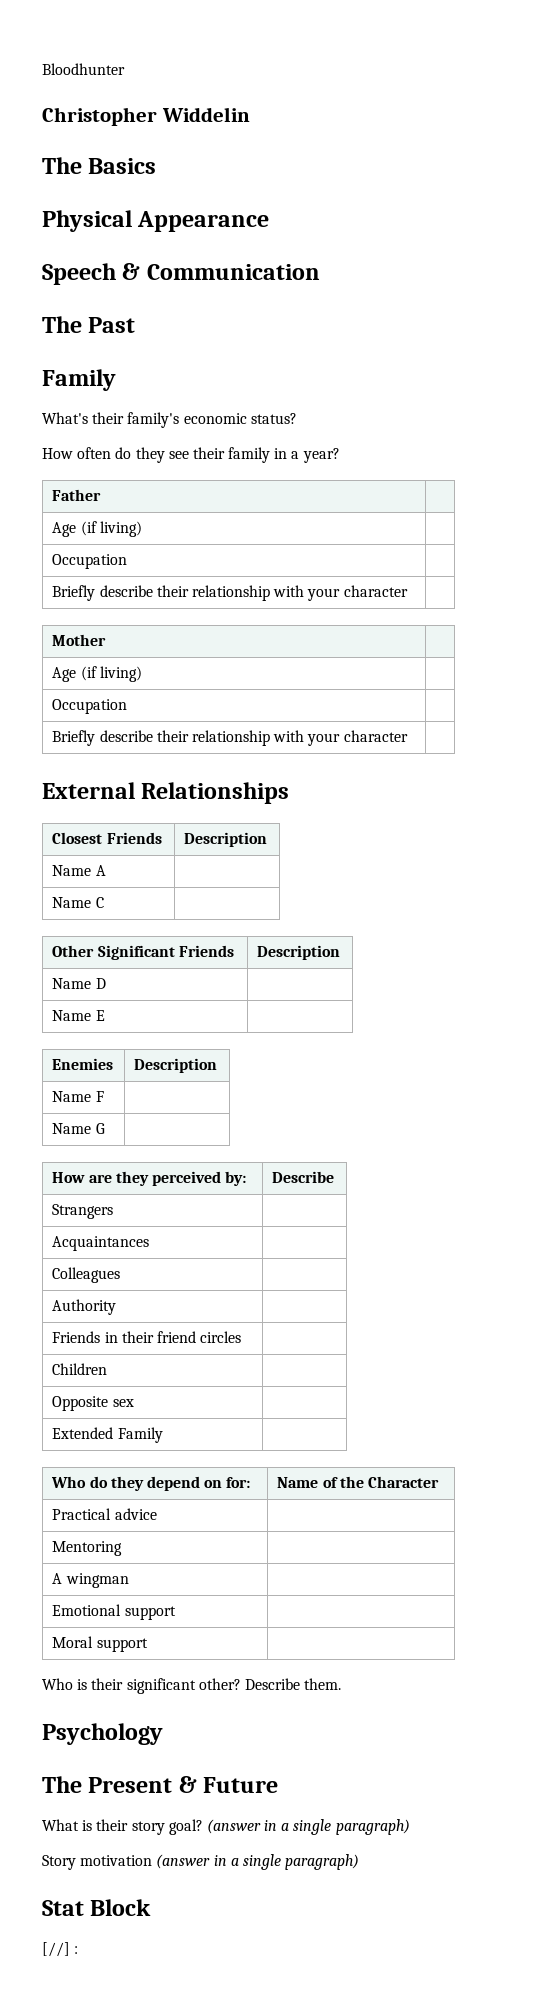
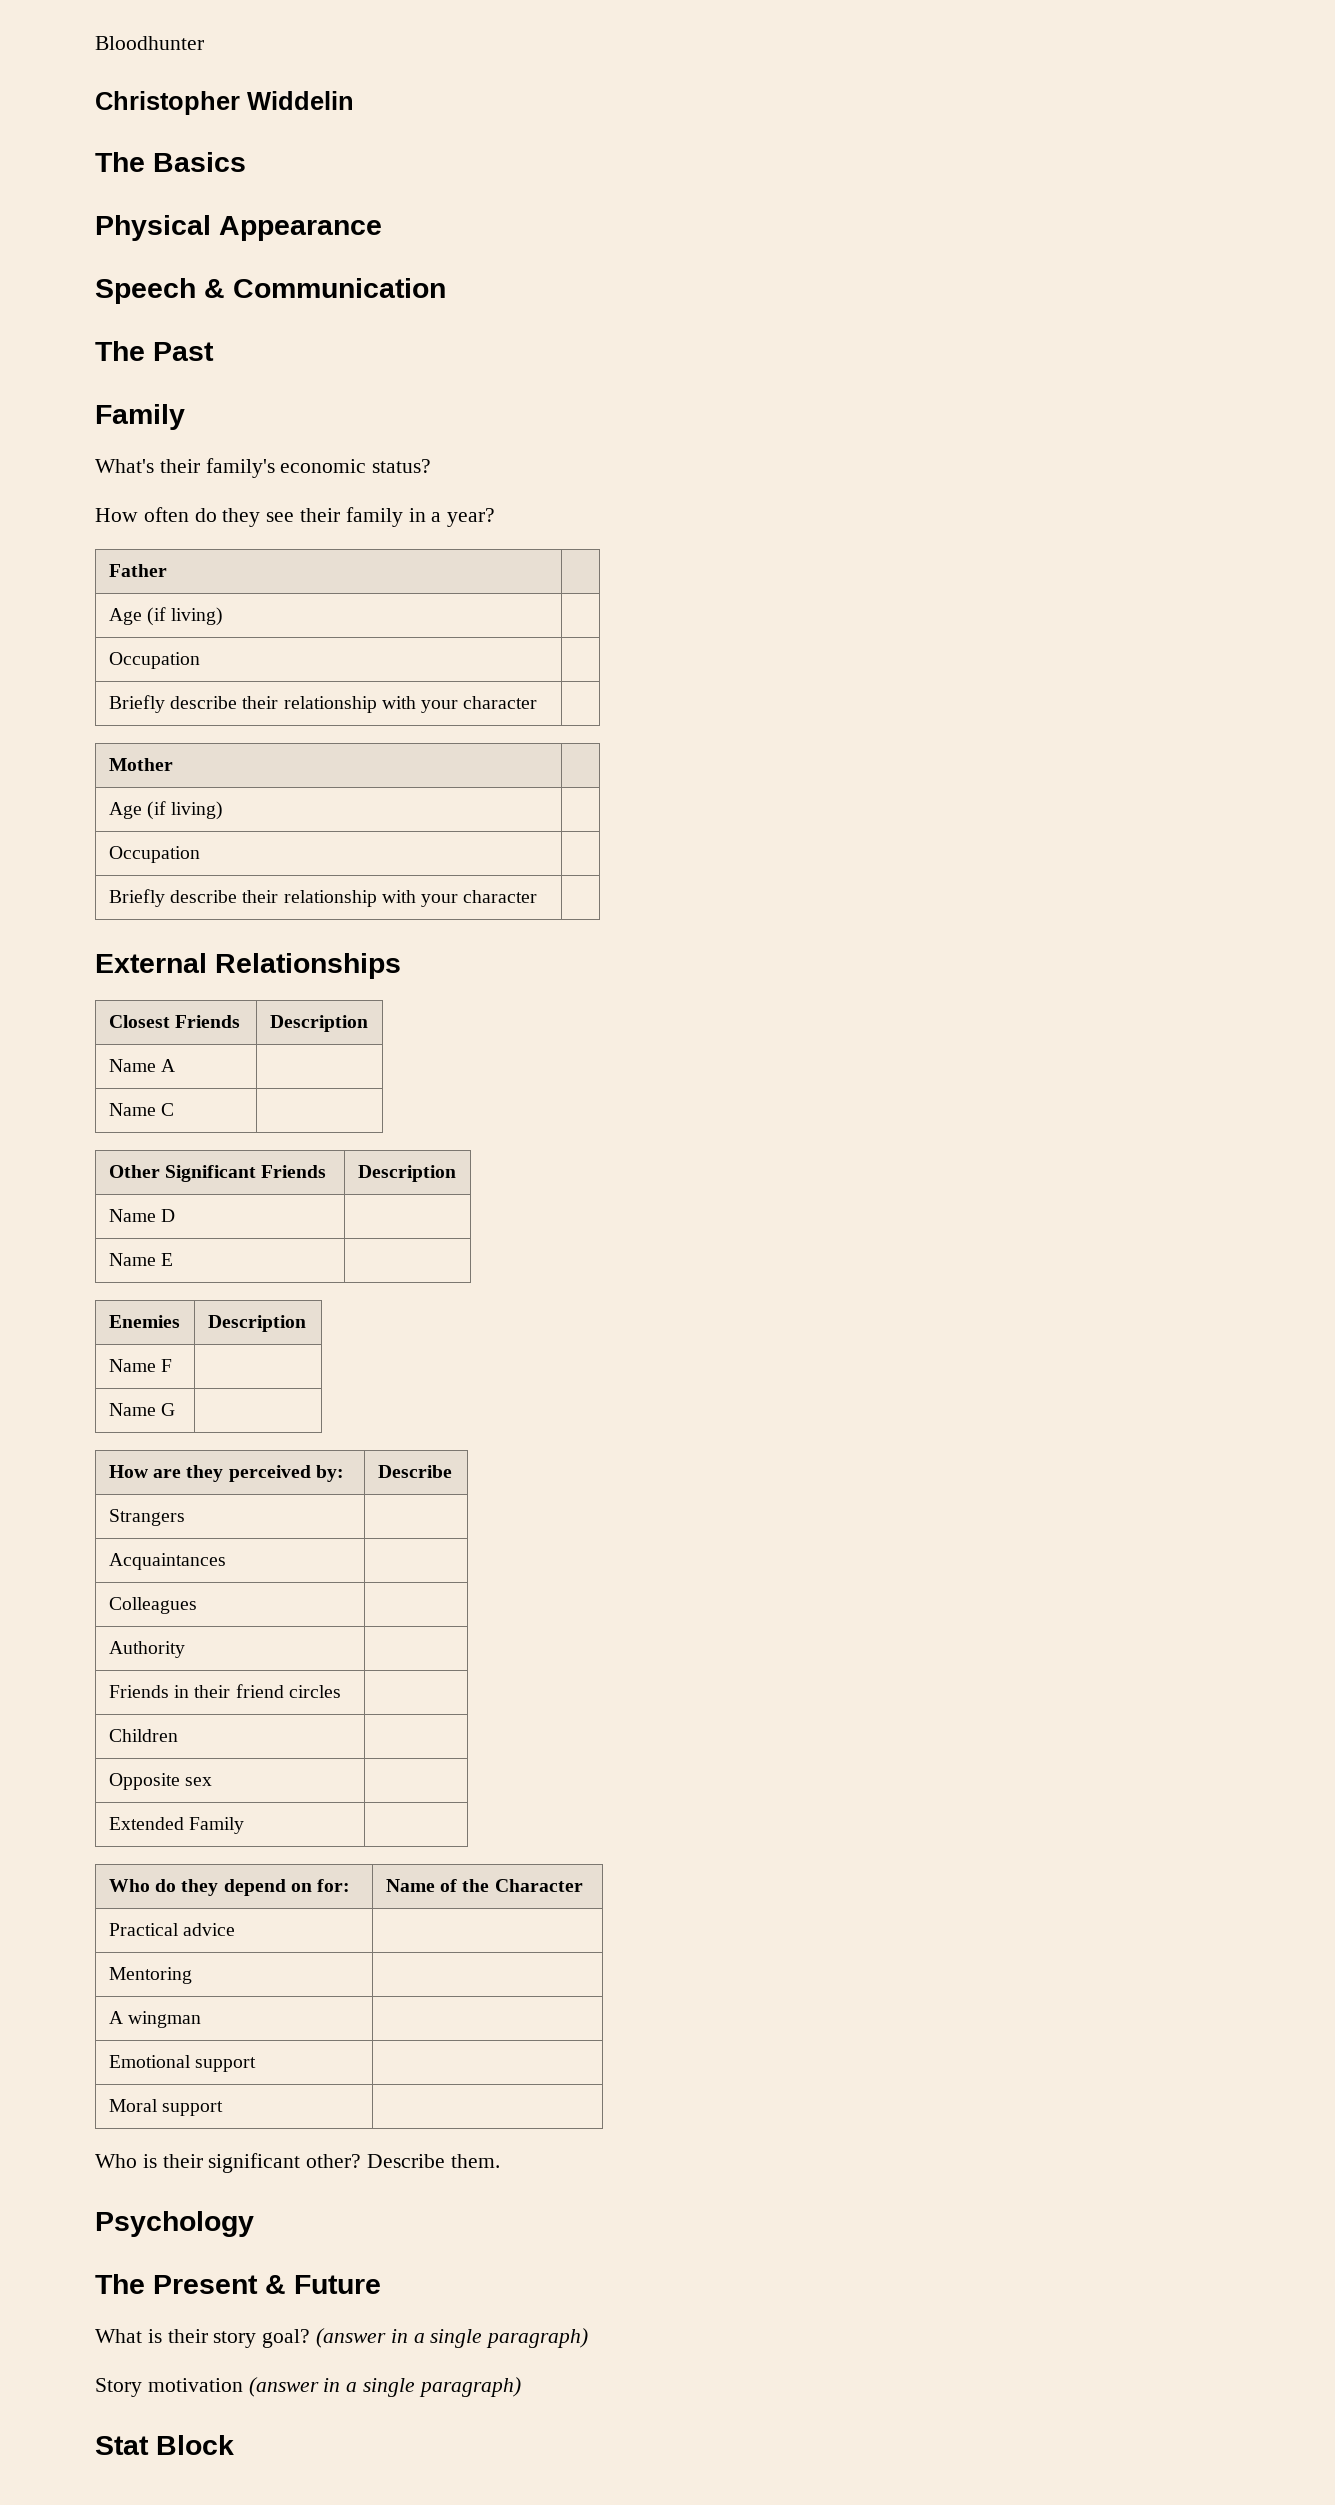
- [//] :

